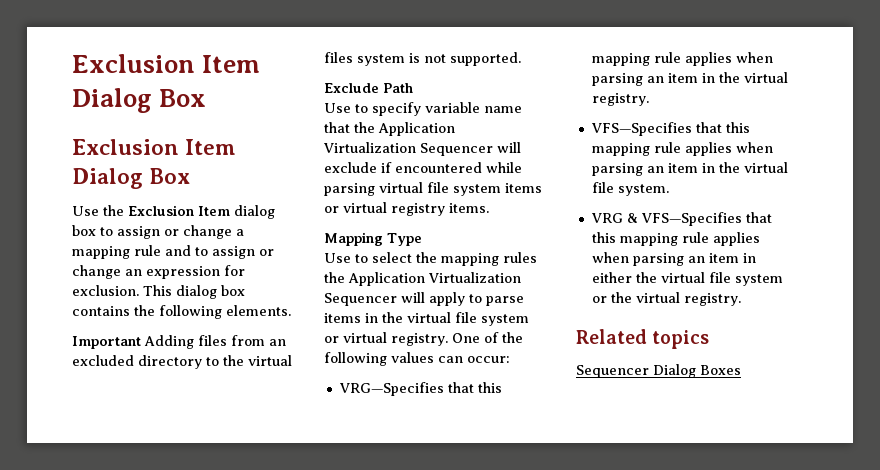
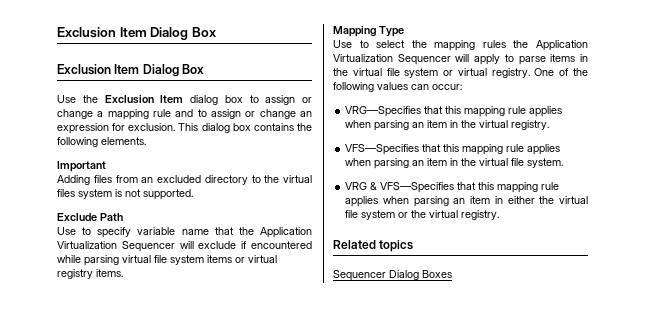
- Important Adding files from an excluded directory to the virtual files system is not supported.
+ Important
+ Adding files from an excluded directory to the virtual files system is not supported.

